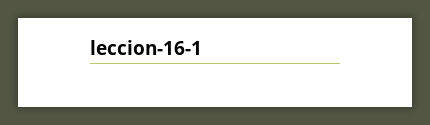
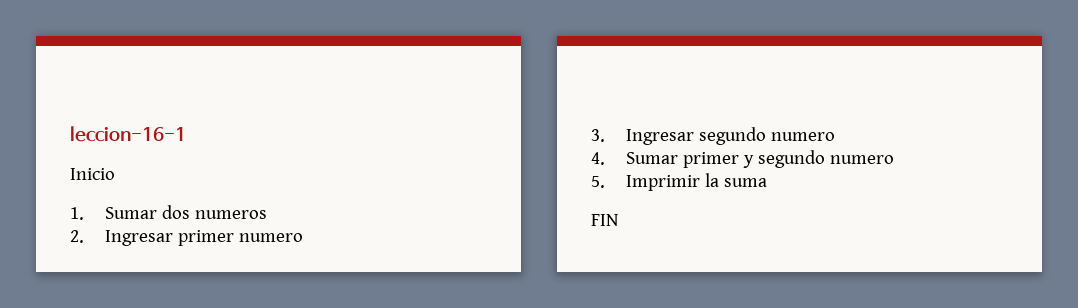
+ Inicio
+ 1. Sumar dos numeros
+ 2. Ingresar primer numero
+ 3. Ingresar segundo numero
+ 4. Sumar primer y segundo numero
+ 5. Imprimir la suma
+ FIN

